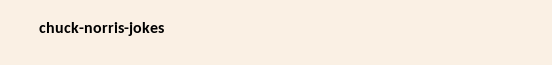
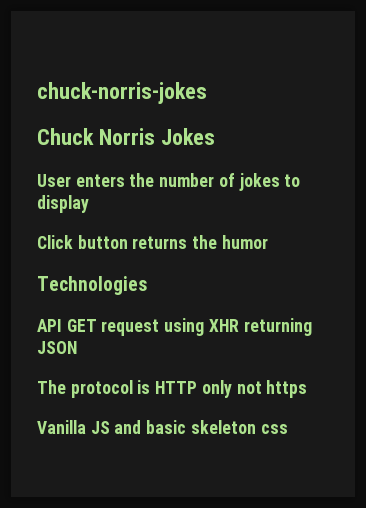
+ Chuck Norris Jokes
+ User enters the number of jokes to display
+ Click button returns the humor
+ Technologies
+ API GET request using XHR returning JSON
+ The protocol is HTTP only not https
+ Vanilla JS and basic skeleton css

